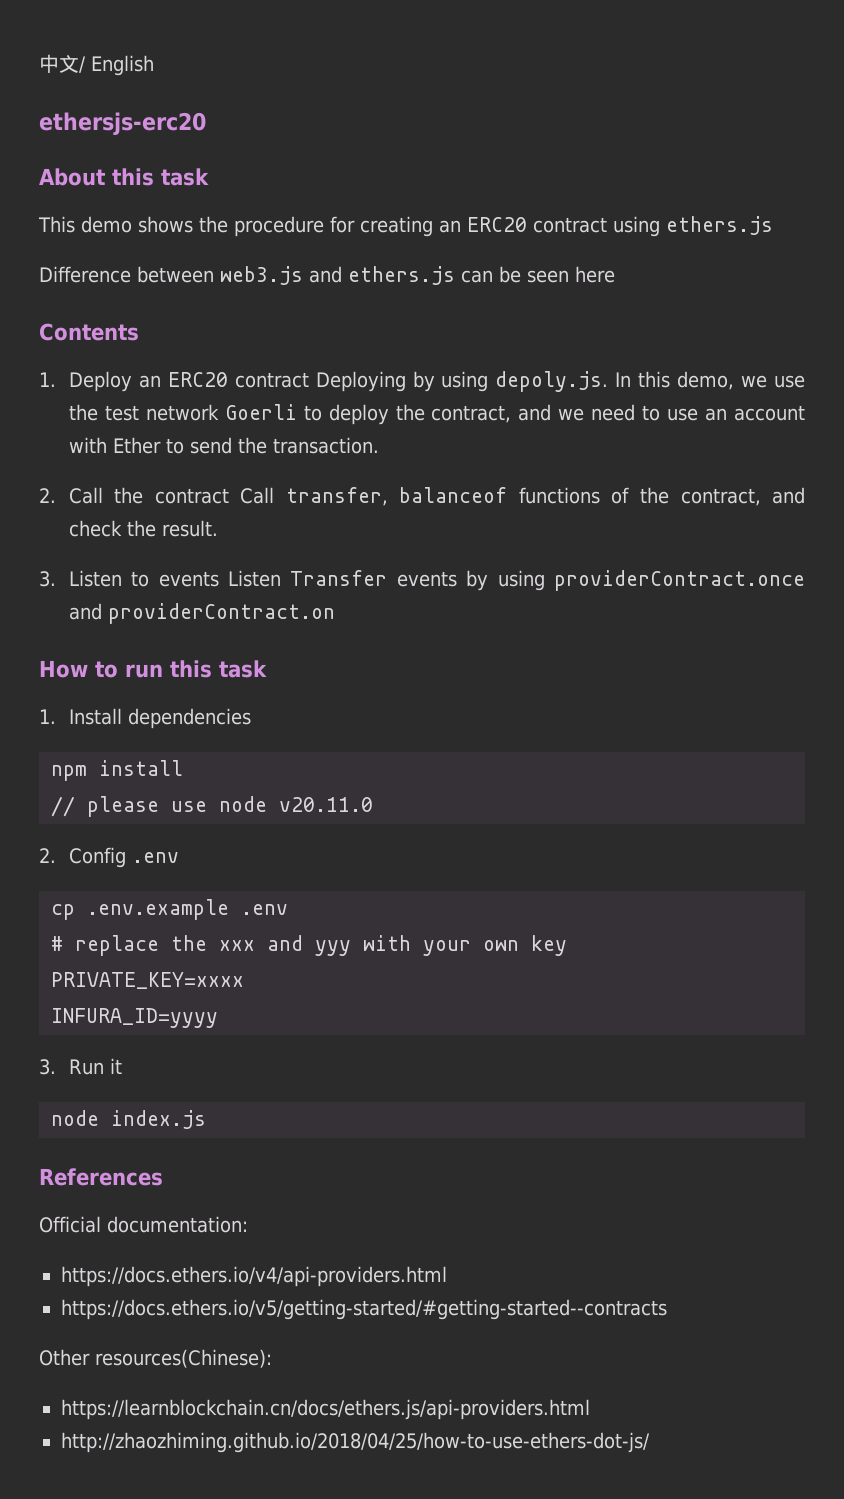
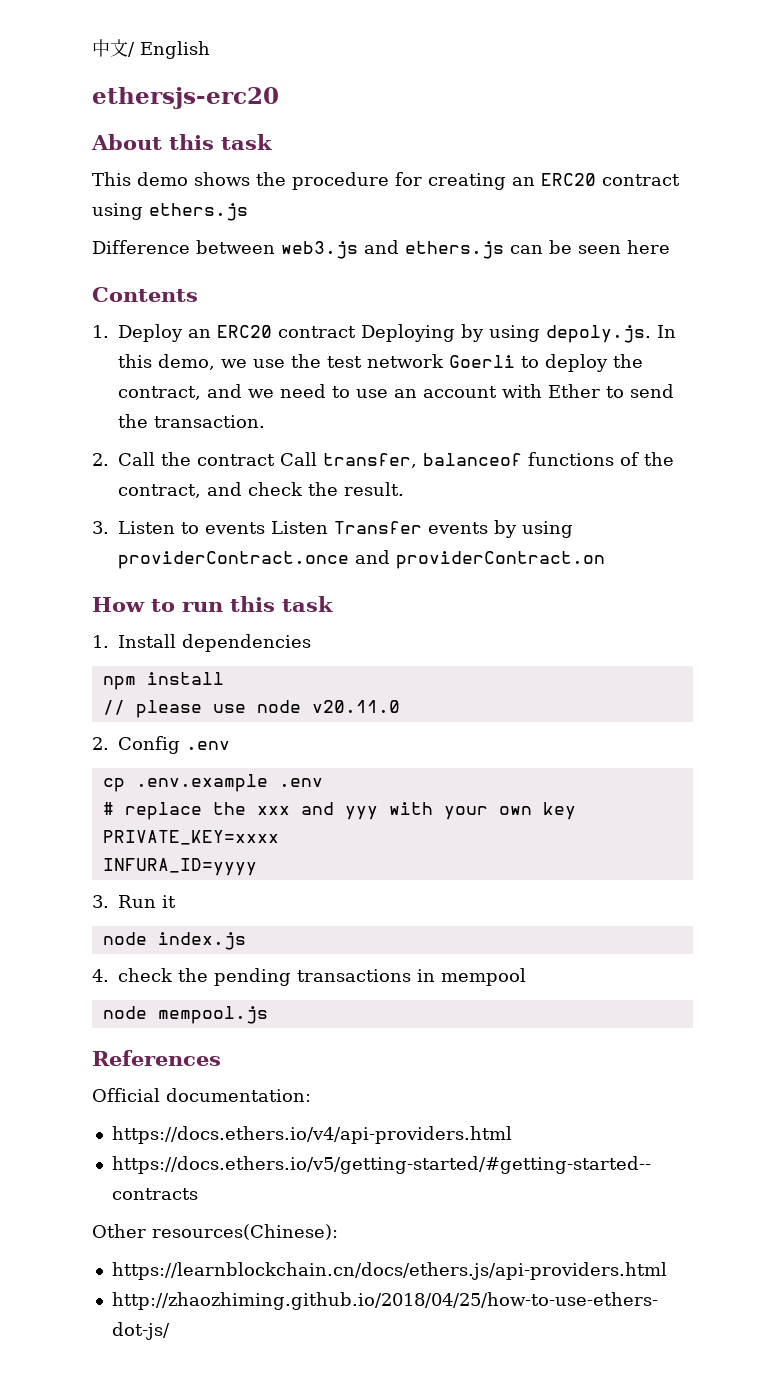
+ 4. check the pending transactions in mempool
+ node mempool.js

